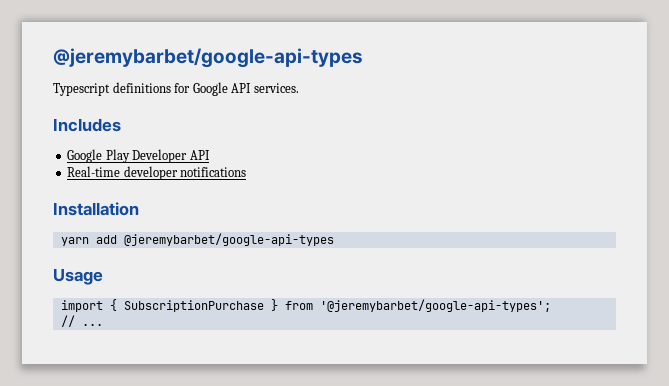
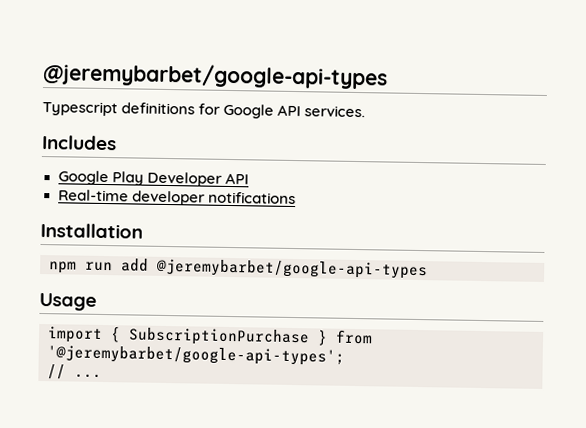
- yarn add @jeremybarbet/google-api-types
+ npm run add @jeremybarbet/google-api-types

